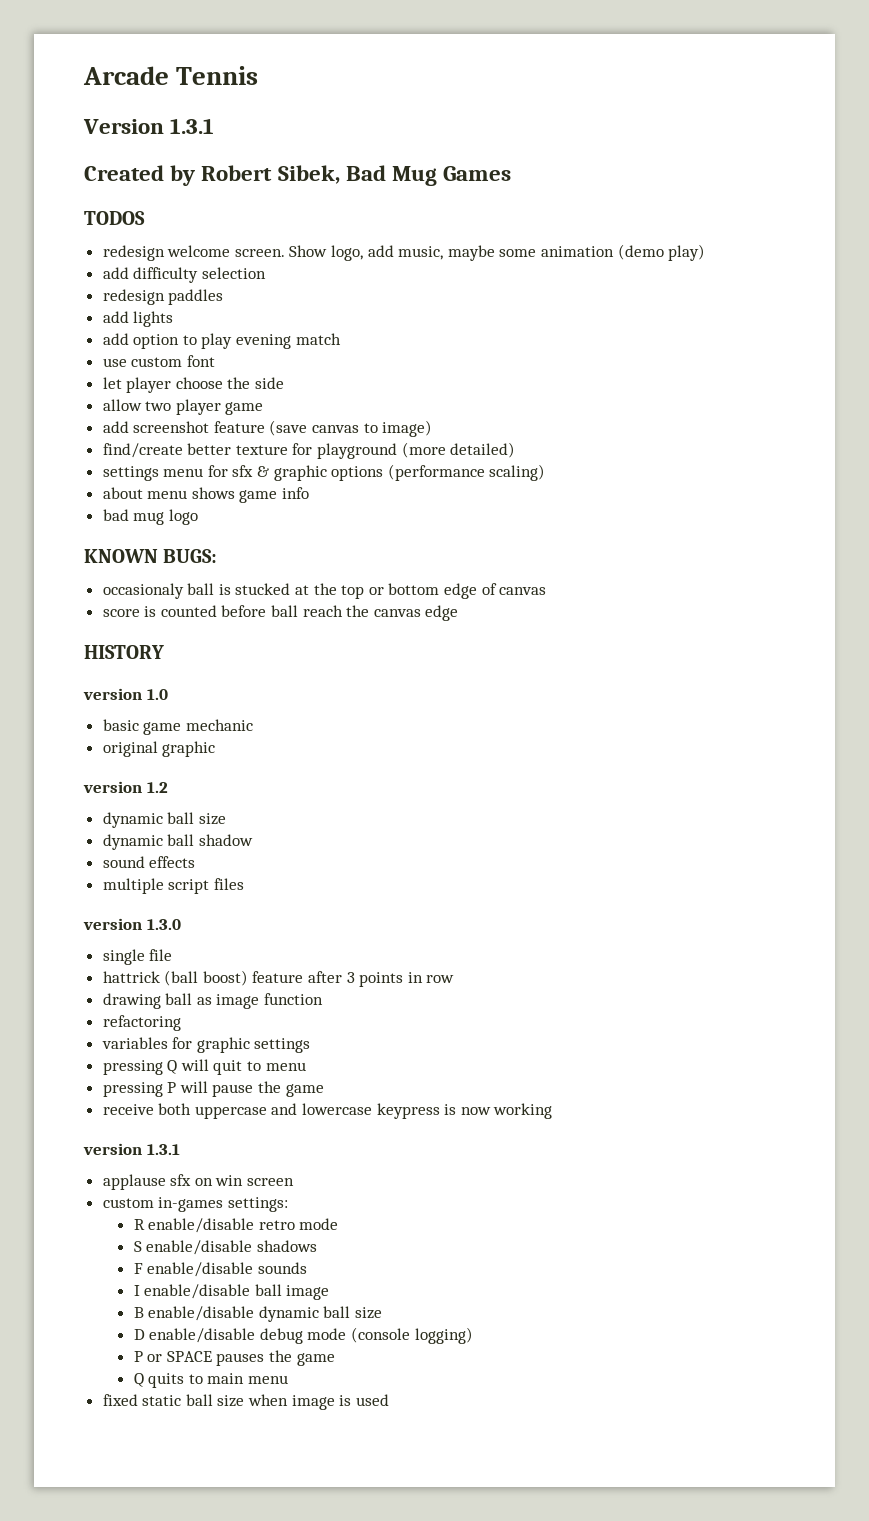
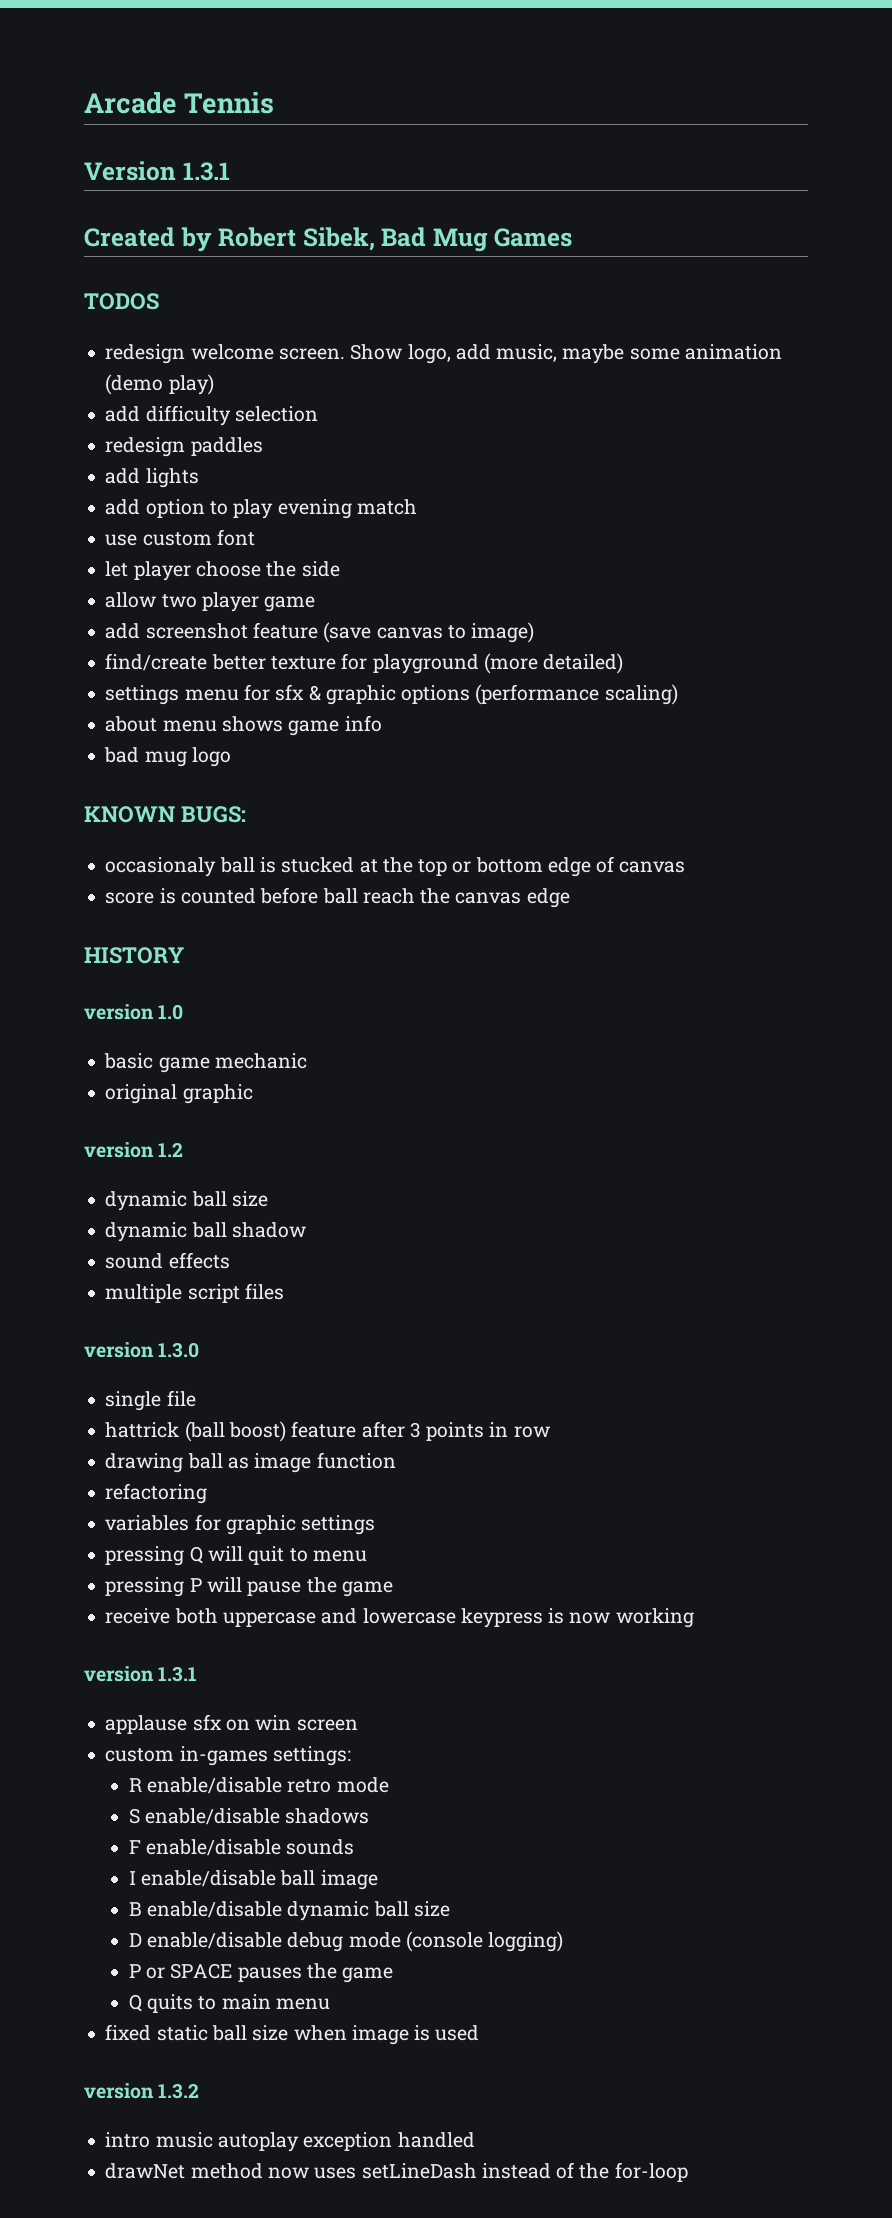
+ version 1.3.2
+ intro music autoplay exception handled
+ drawNet method now uses setLineDash instead of the for-loop

